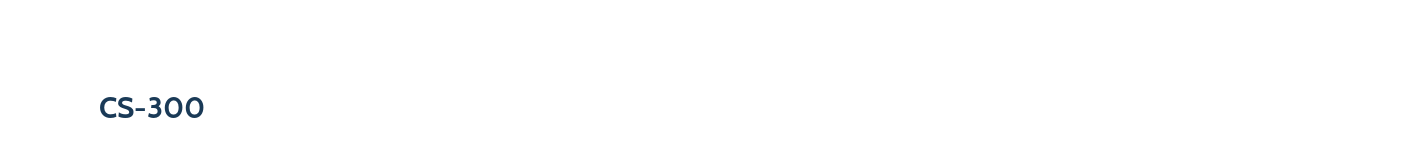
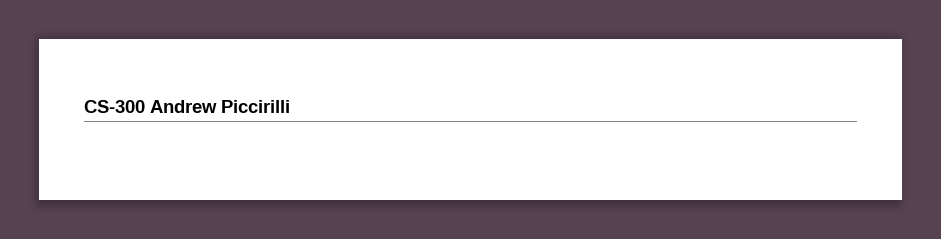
- CS-300
+ CS-300 Andrew Piccirilli

